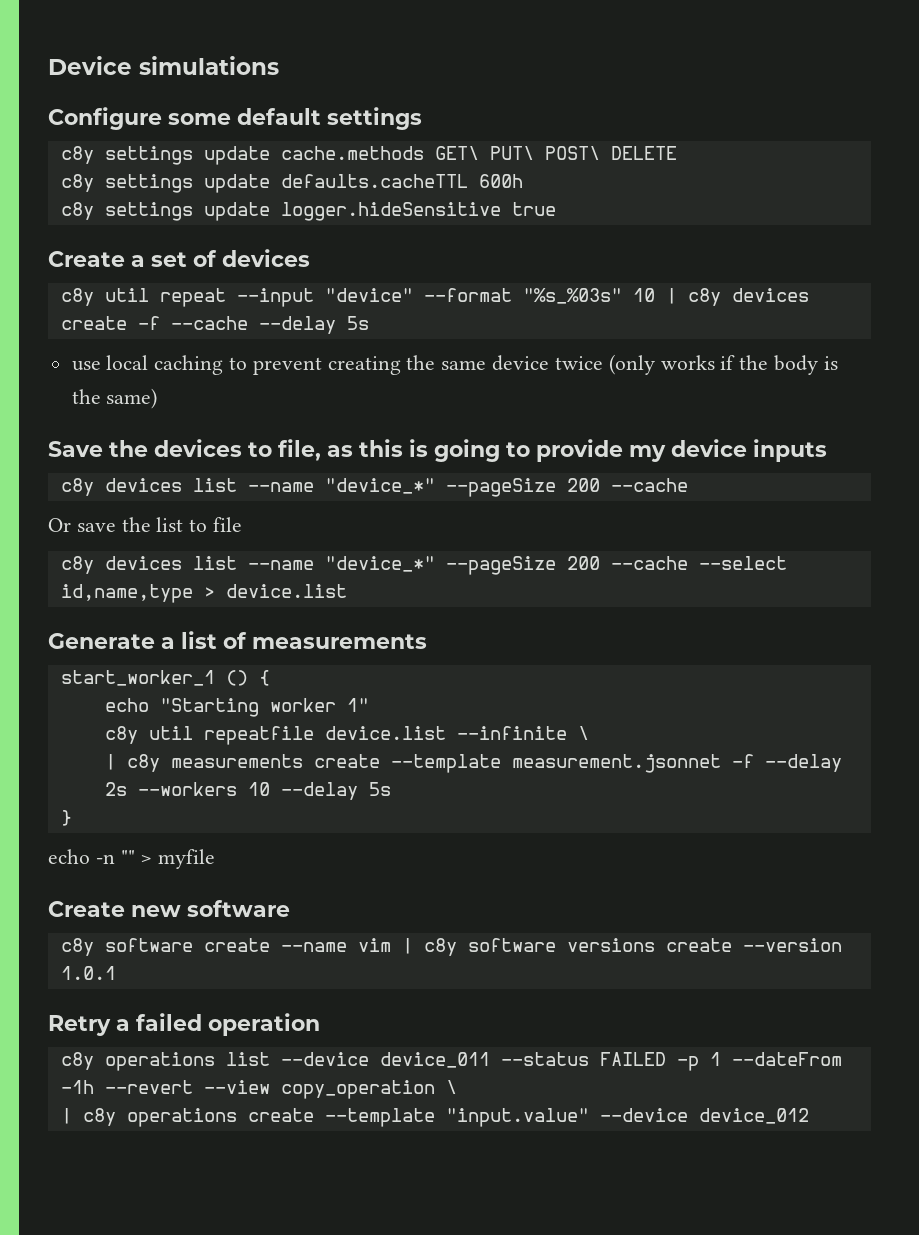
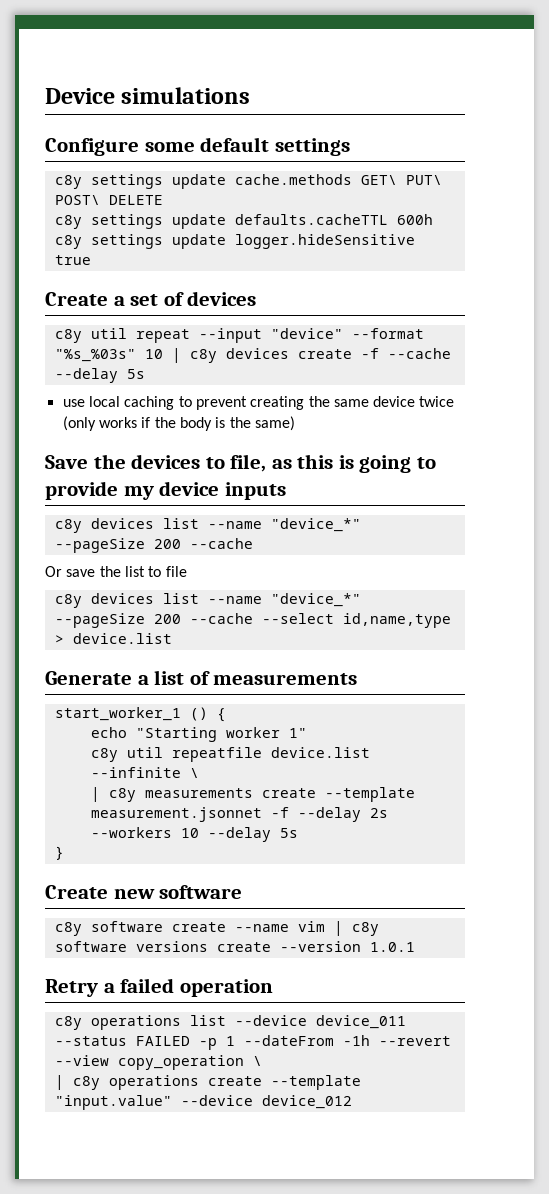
- echo -n "" > myfile

